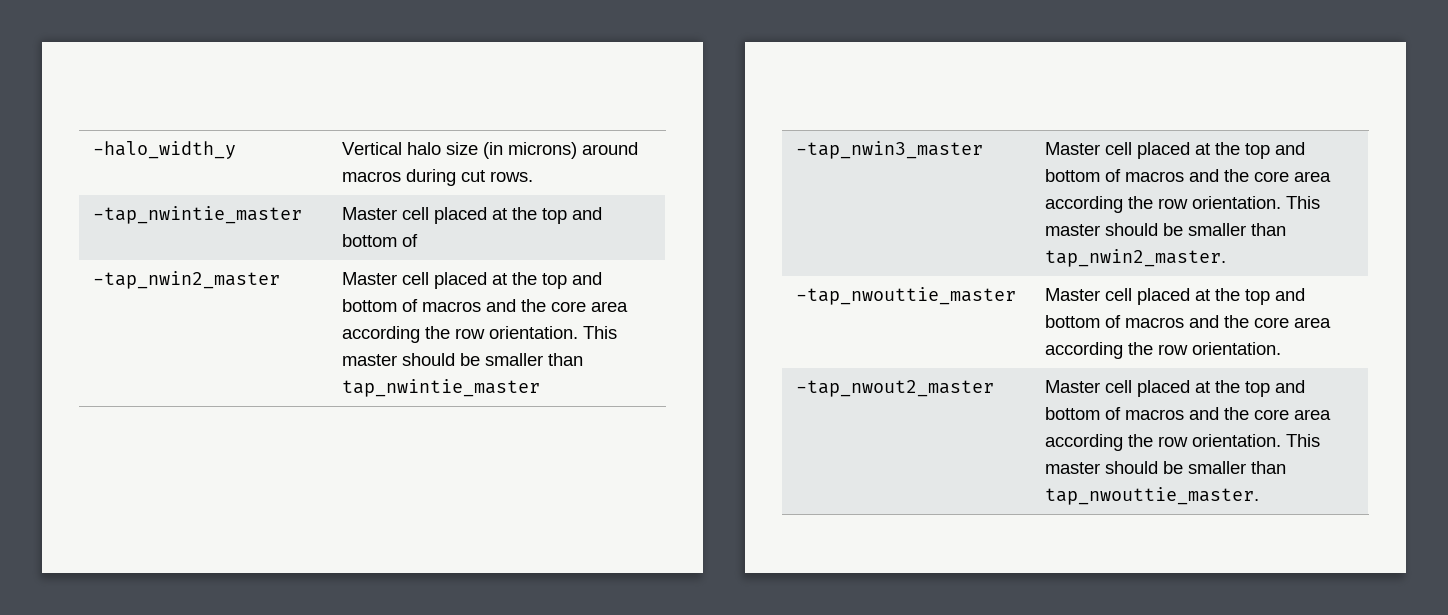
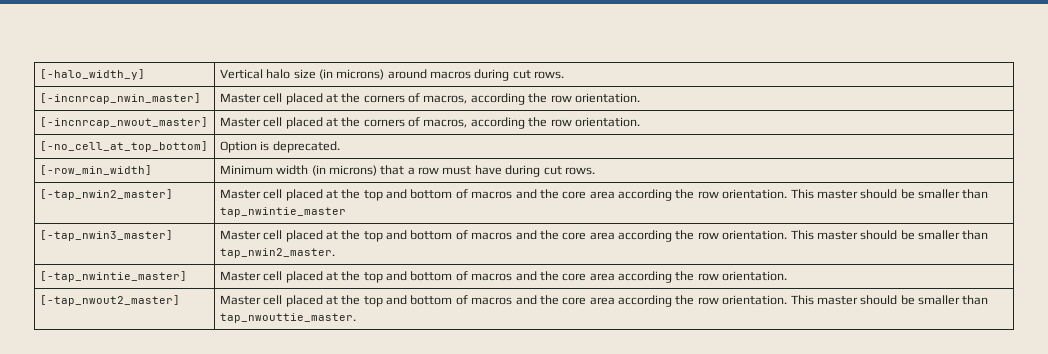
- -halo_width_y | Vertical halo size (in microns) around macros during cut rows.
+ [-halo_width_y] | Vertical halo size (in microns) around macros during cut rows.
- -tap_nwintie_master | Master cell placed at the top and bottom of
- -tap_nwin2_master | Master cell placed at the top and bottom of macros and the core area according the row orientation. This master should be smaller than tap_nwintie_master
+ [-incnrcap_nwin_master] | Master cell placed at the corners of macros, according the row orientation.
+ [-incnrcap_nwout_master] | Master cell placed at the corners of macros, according the row orientation.
+ [-no_cell_at_top_bottom] | Option is deprecated.
+ [-row_min_width] | Minimum width (in microns) that a row must have during cut rows.
+ [-tap_nwin2_master] | Master cell placed at the top and bottom of macros and the core area according the row orientation. This master should be smaller than tap_nwintie_master
- -tap_nwin3_master | Master cell placed at the top and bottom of macros and the core area according the row orientation. This master should be smaller than tap_nwin2_master.
+ [-tap_nwin3_master] | Master cell placed at the top and bottom of macros and the core area according the row orientation. This master should be smaller than tap_nwin2_master.
- -tap_nwouttie_master | Master cell placed at the top and bottom of macros and the core area according the row orientation.
+ [-tap_nwintie_master] | Master cell placed at the top and bottom of macros and the core area according the row orientation.
- -tap_nwout2_master | Master cell placed at the top and bottom of macros and the core area according the row orientation. This master should be smaller than tap_nwouttie_master.
+ [-tap_nwout2_master] | Master cell placed at the top and bottom of macros and the core area according the row orientation. This master should be smaller than tap_nwouttie_master.

